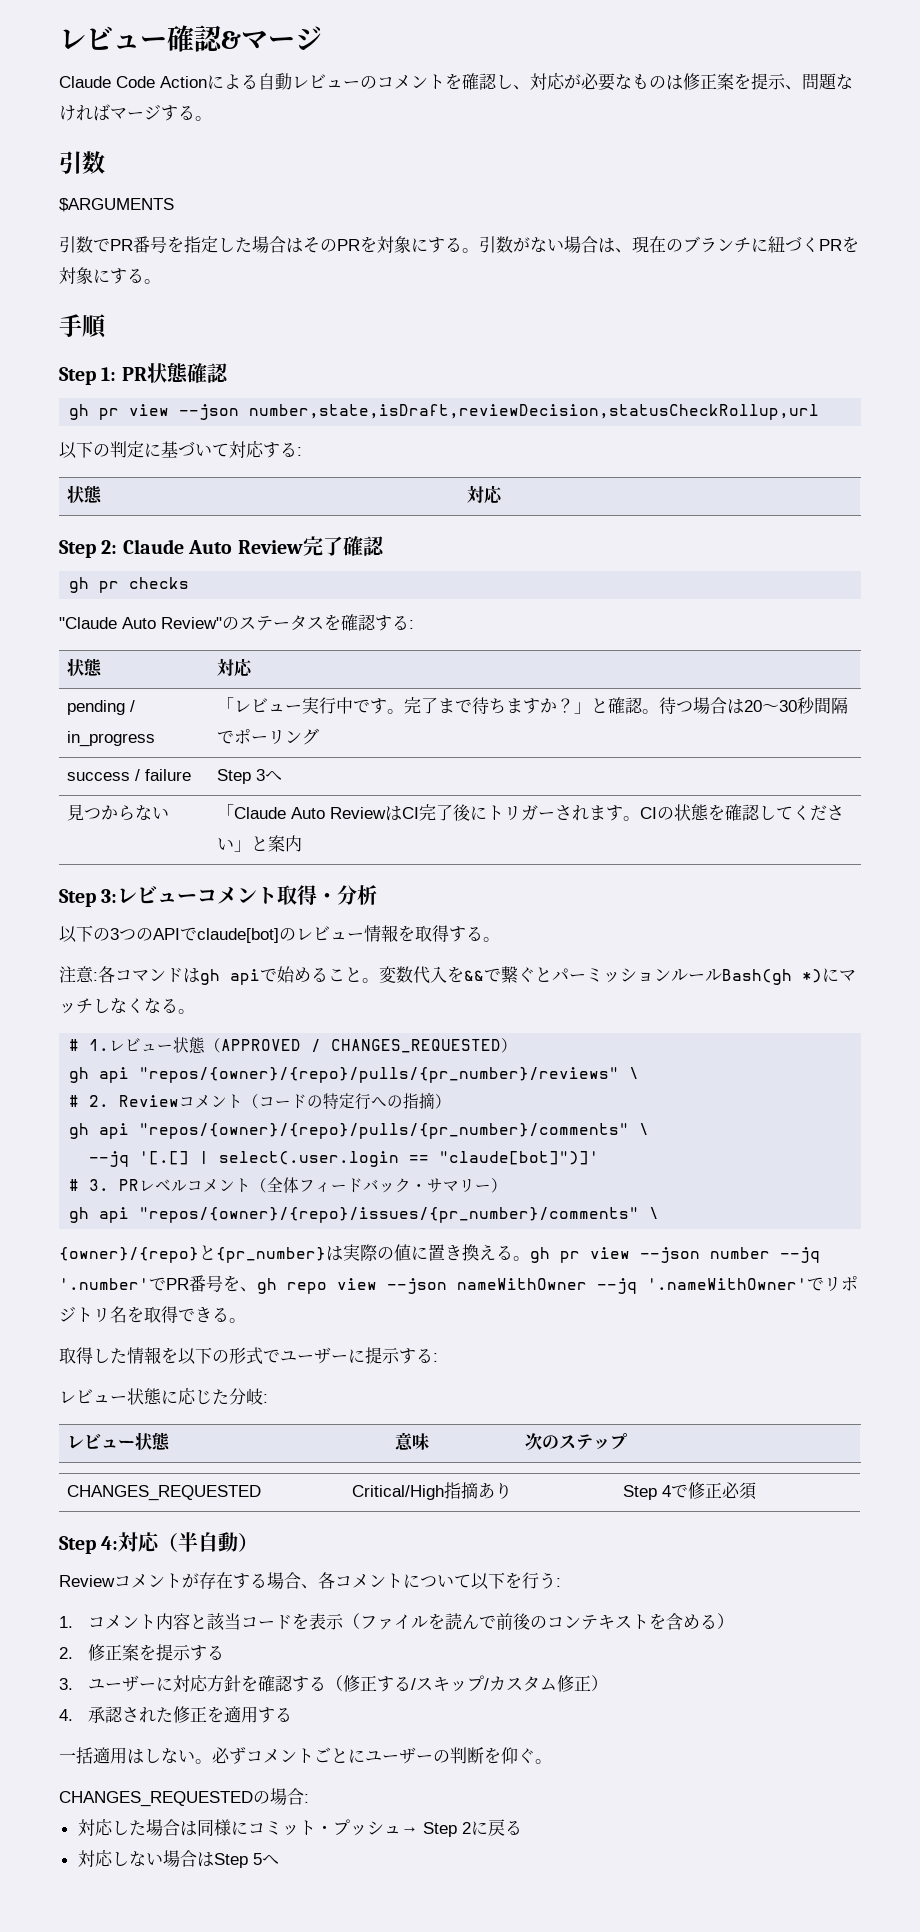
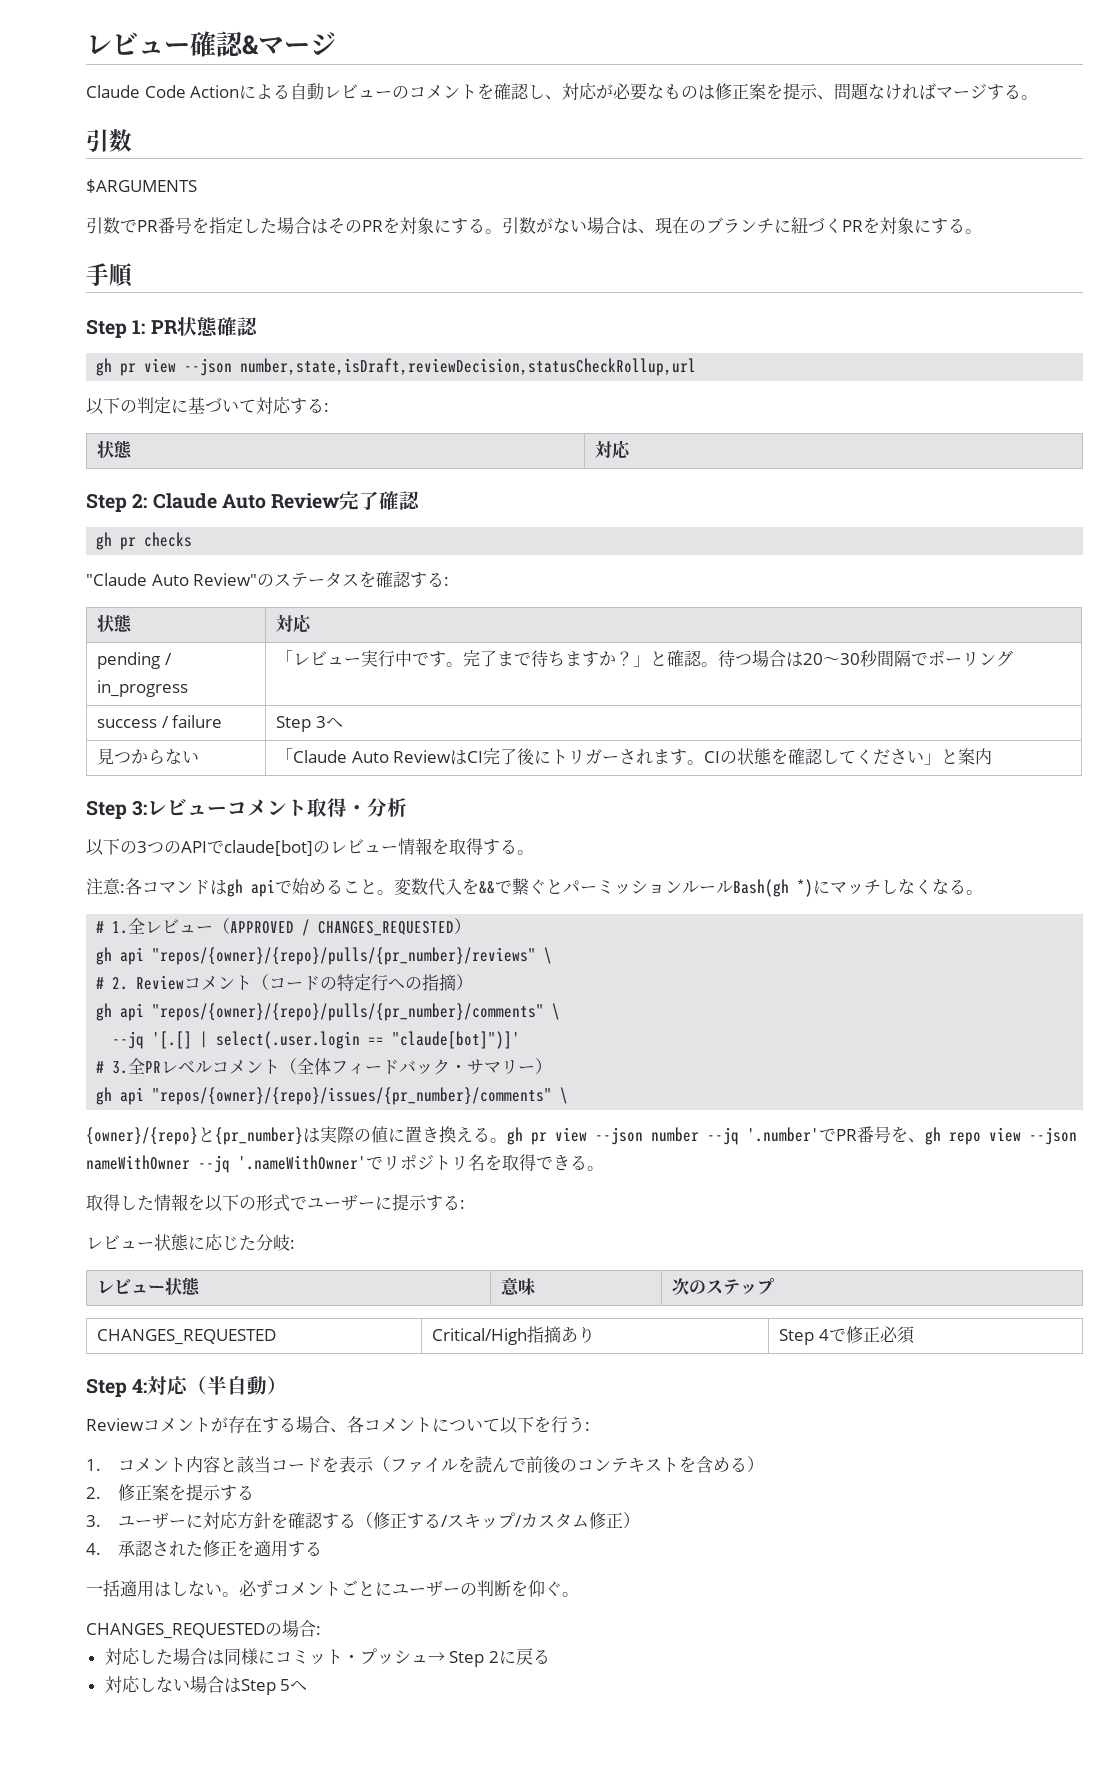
- # 1.レビュー状態（APPROVED / CHANGES_REQUESTED）
+ # 1.全レビュー（APPROVED / CHANGES_REQUESTED）
- # 3. PRレベルコメント（全体フィードバック・サマリー）
+ # 3.全PRレベルコメント（全体フィードバック・サマリー）

